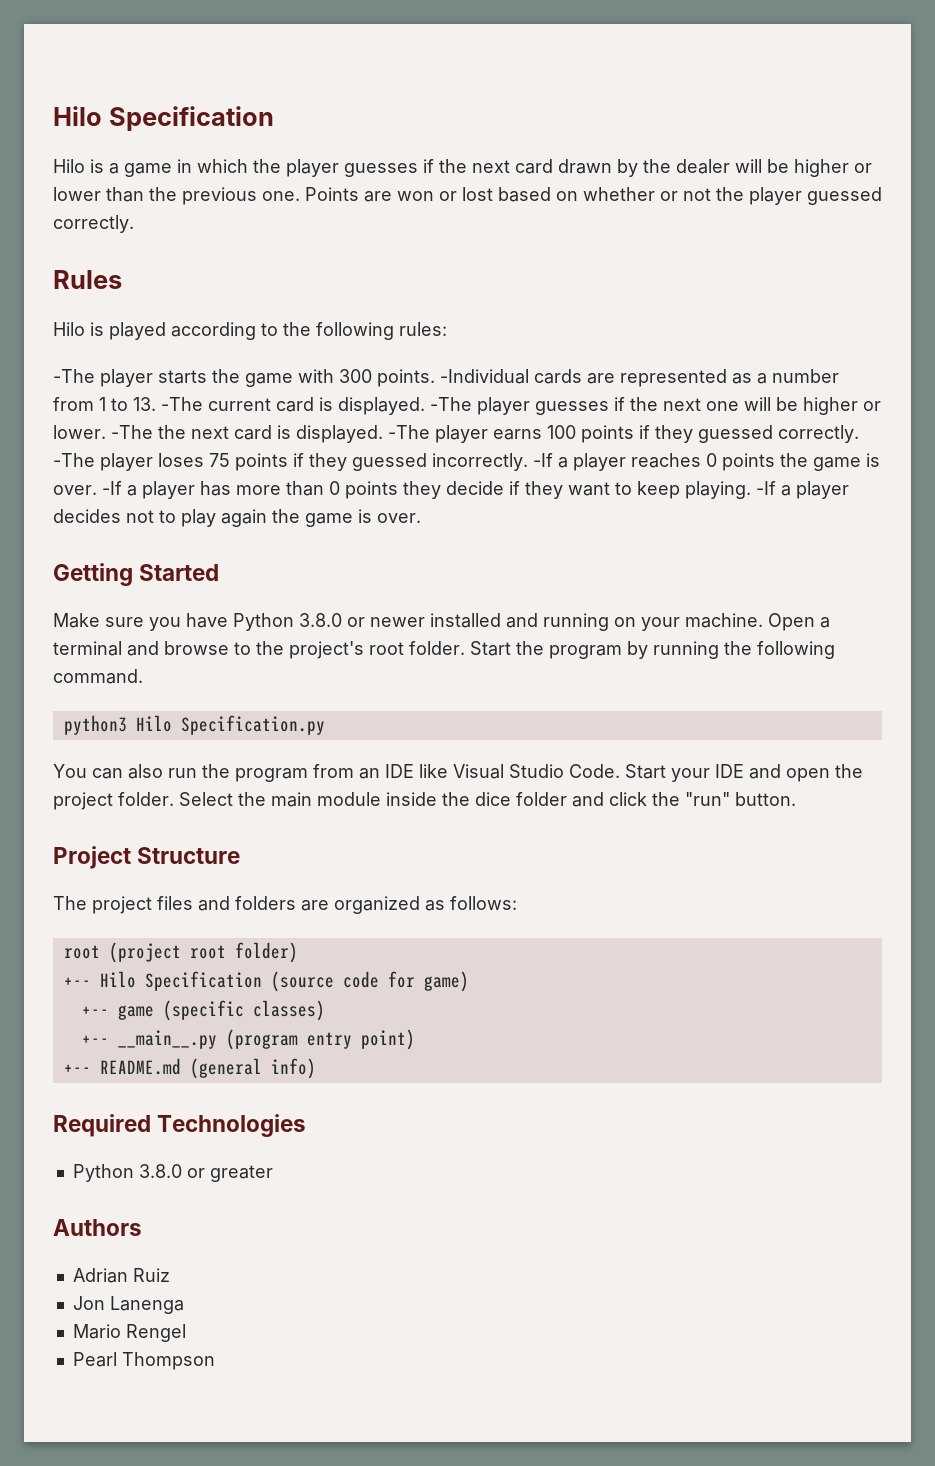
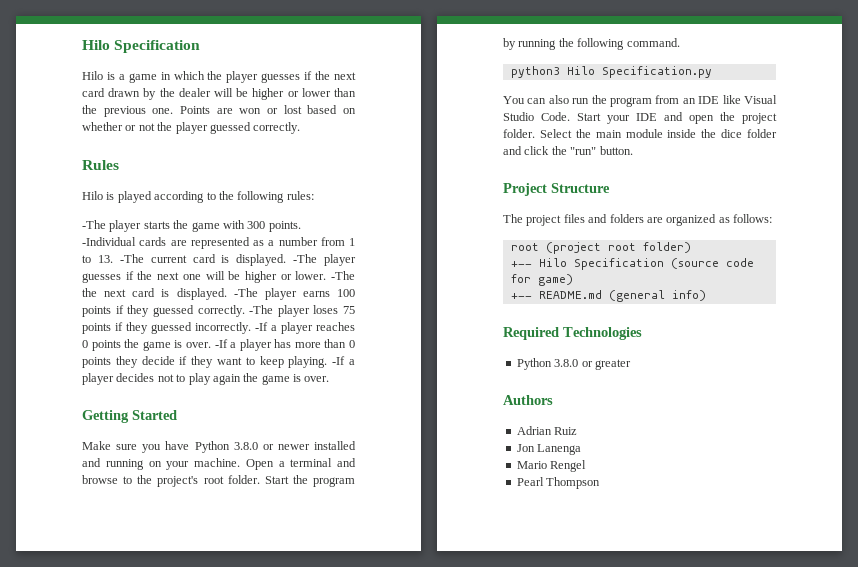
- +-- game (specific classes)
- +-- __main__.py (program entry point)

